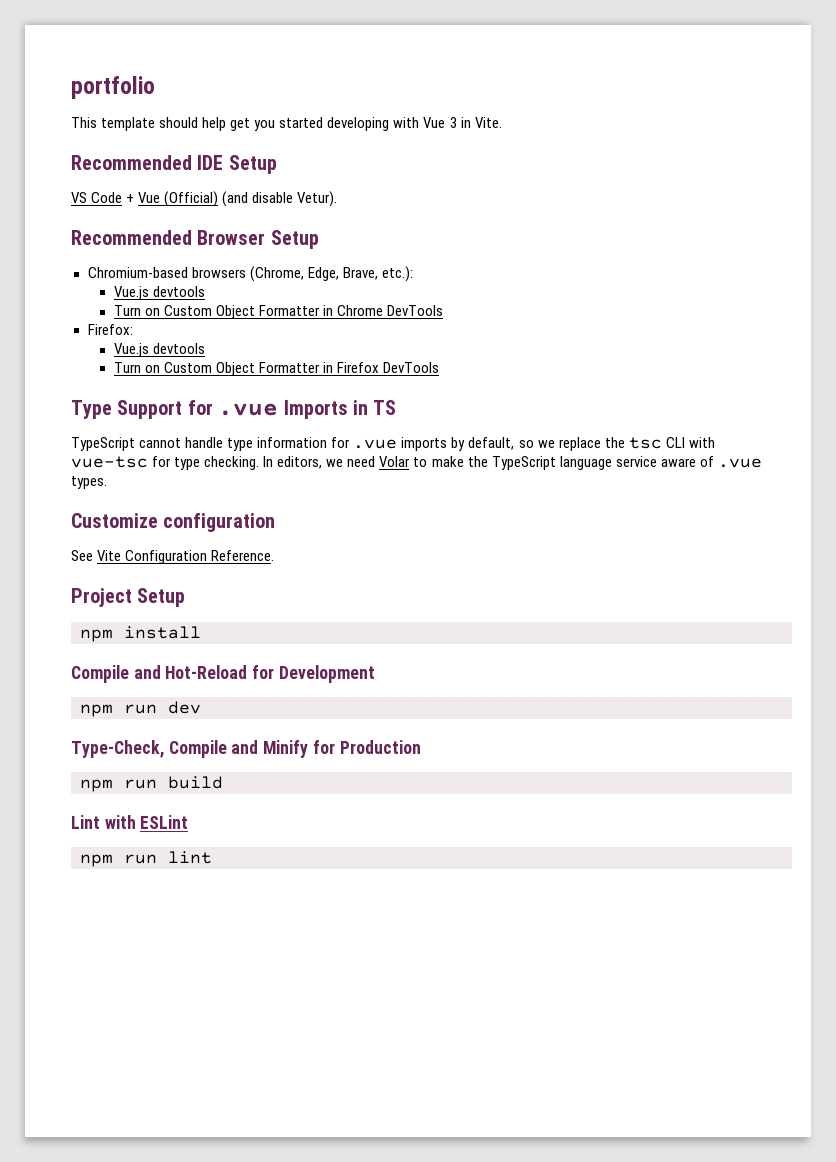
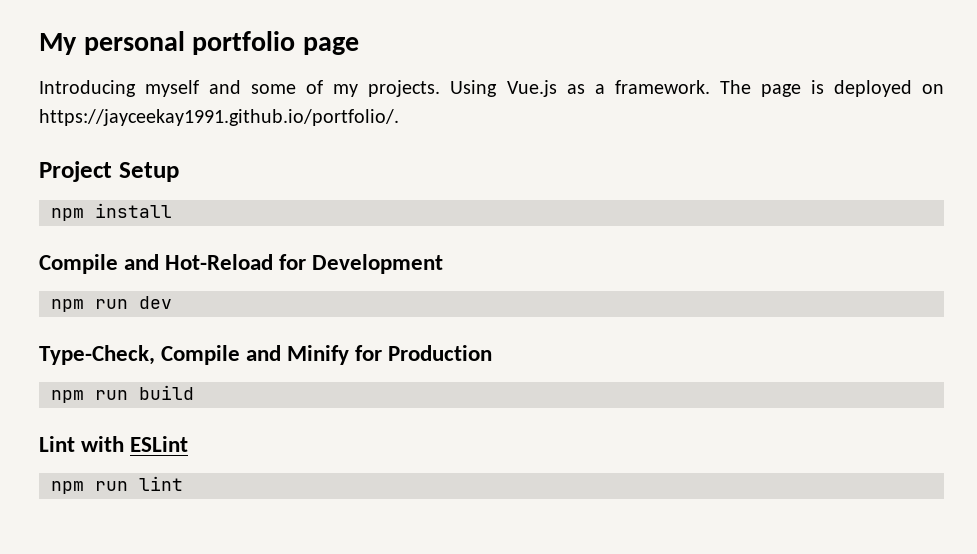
- portfolio
- This template should help get you started developing with Vue 3 in Vite.
- Recommended IDE Setup
- VS Code + Vue (Official) (and disable Vetur).
- Recommended Browser Setup
- Chromium-based browsers (Chrome, Edge, Brave, etc.):
- Vue.js devtools
- Turn on Custom Object Formatter in Chrome DevTools
- Firefox:
- Vue.js devtools
- Turn on Custom Object Formatter in Firefox DevTools
- Type Support for .vue Imports in TS
- TypeScript cannot handle type information for .vue imports by default, so we replace the tsc CLI with vue-tsc for type checking. In editors, we need Volar to make the TypeScript language service aware of .vue types.
- Customize configuration
- See Vite Configuration Reference.
+ My personal portfolio page
+ Introducing myself and some of my projects. Using Vue.js as a framework. The page is deployed on https://jayceekay1991.github.io/portfolio/.

